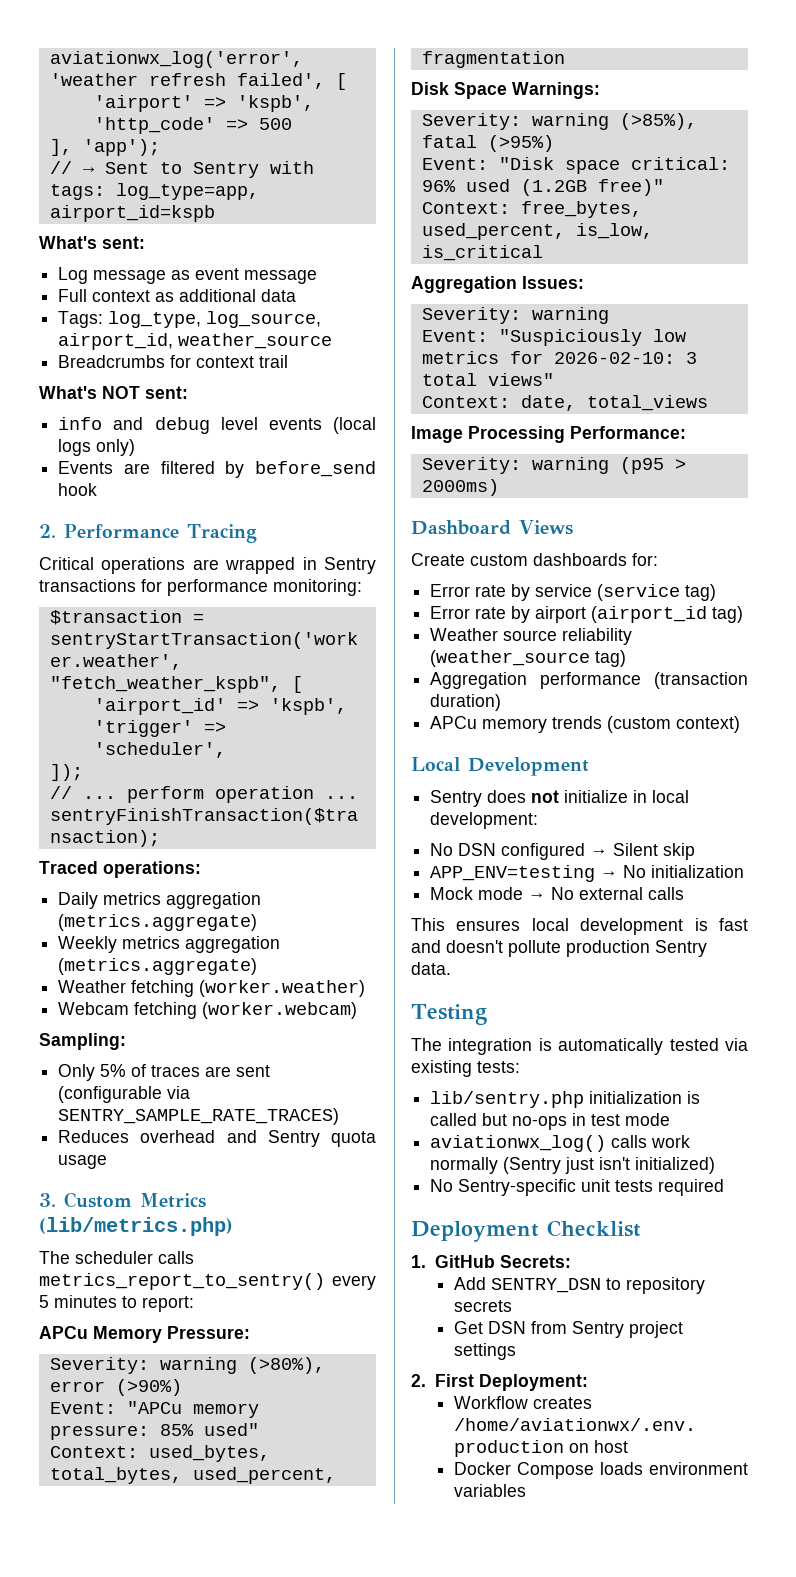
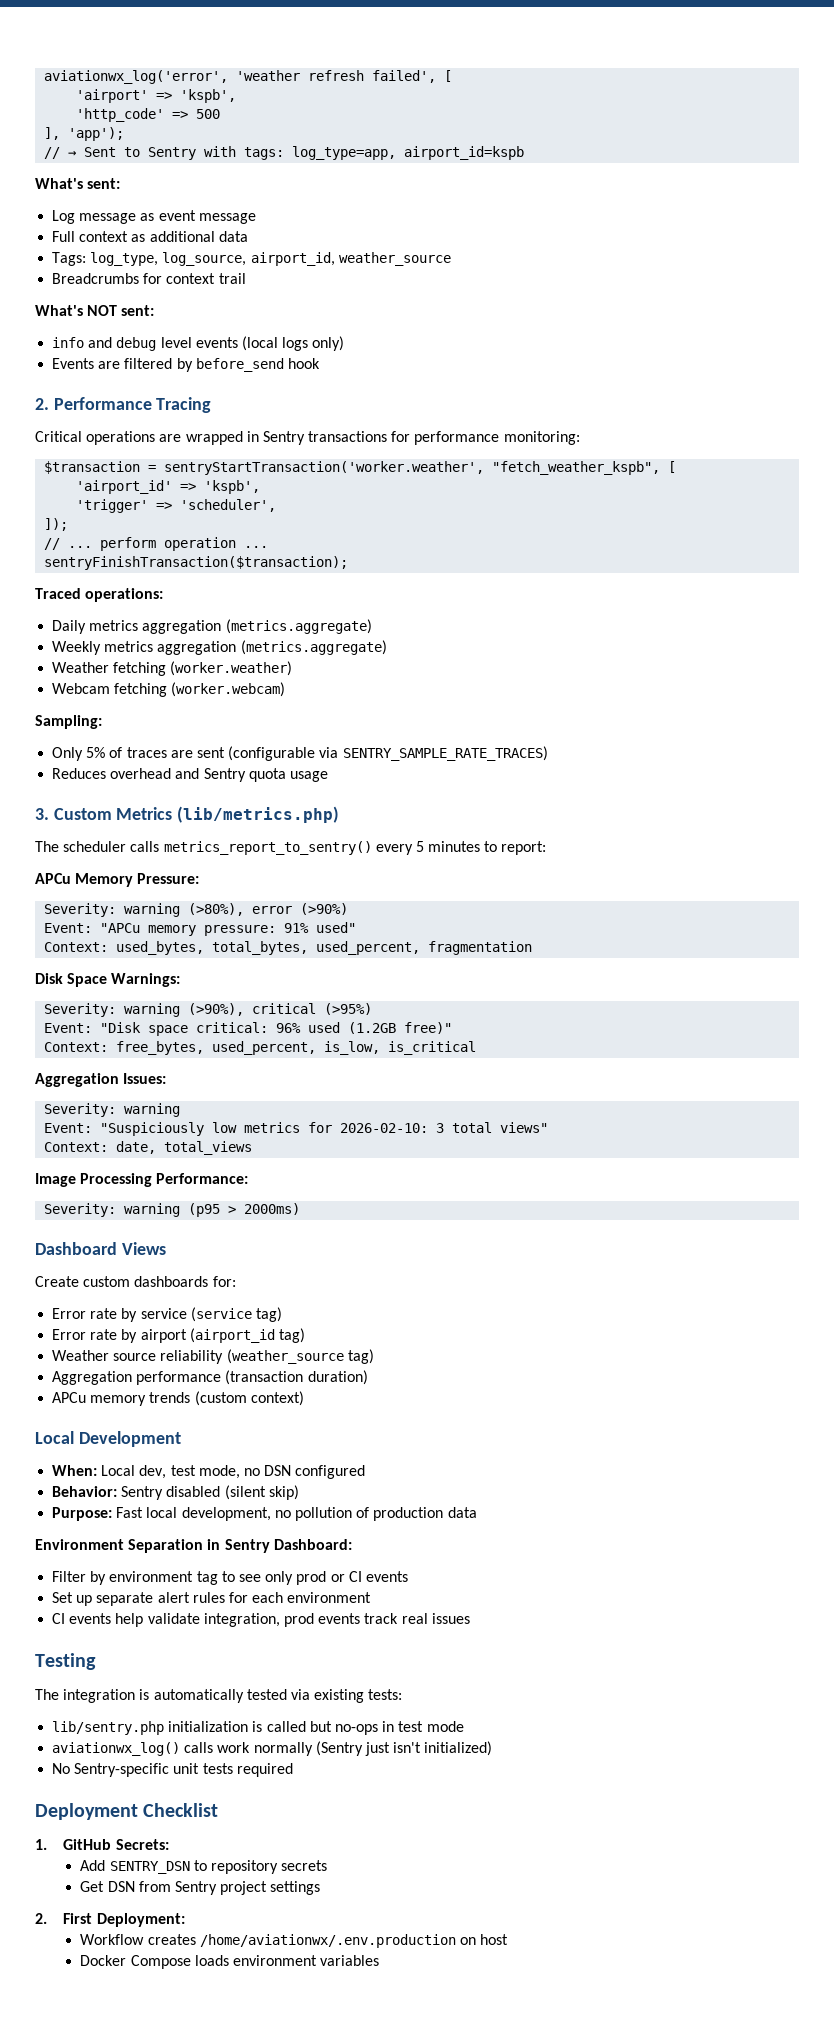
- Event: "APCu memory pressure: 85% used"
+ Event: "APCu memory pressure: 91% used"
- Severity: warning (>85%), fatal (>95%)
+ Severity: warning (>90%), critical (>95%)
- Sentry does not initialize in local development:
- No DSN configured → Silent skip
- APP_ENV=testing → No initialization
- Mock mode → No external calls
- This ensures local development is fast and doesn't pollute production Sentry data.
+ When: Local dev, test mode, no DSN configured
+ Behavior: Sentry disabled (silent skip)
+ Purpose: Fast local development, no pollution of production data
+ Environment Separation in Sentry Dashboard:
+ Filter by environment tag to see only prod or CI events
+ Set up separate alert rules for each environment
+ CI events help validate integration, prod events track real issues

